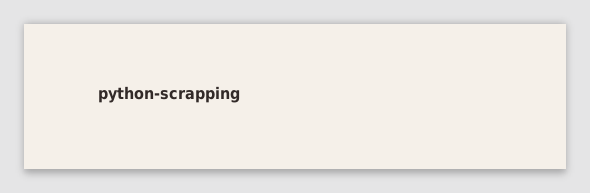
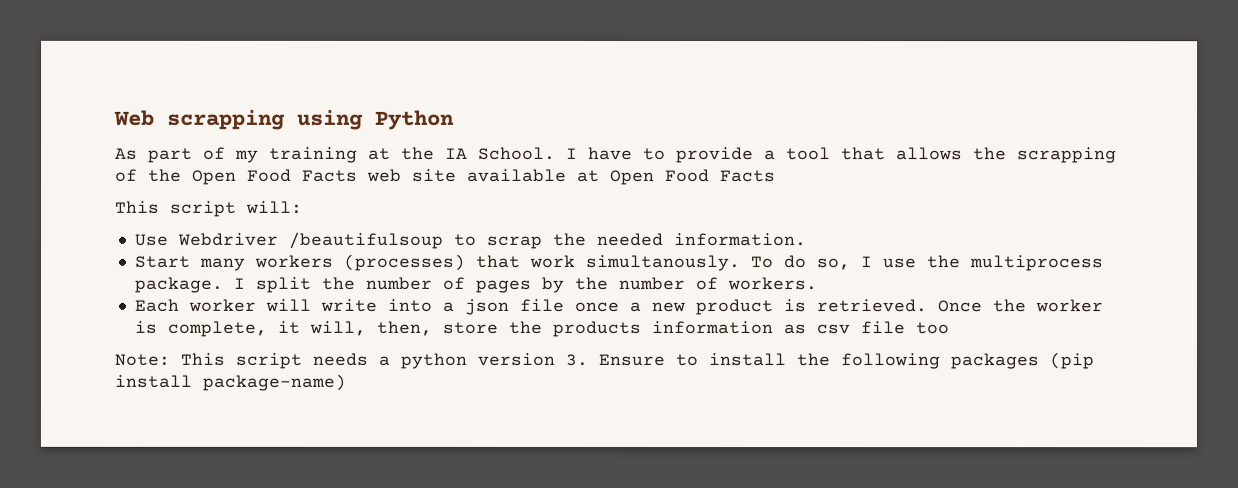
- python-scrapping
+ Web scrapping using Python
+ As part of my training at the IA School. I have to provide a tool that allows the scrapping of the Open Food Facts web site available at Open Food Facts
+ This script will:
+ Use Webdriver /beautifulsoup to scrap the needed information.
+ Start many workers (processes) that work simultanously. To do so, I use the multiprocess package. I split the number of pages by the number of workers.
+ Each worker will write into a json file once a new product is retrieved. Once the worker is complete, it will, then, store the products information as csv file too
+ Note: This script needs a python version 3. Ensure to install the following packages (pip install package-name)

